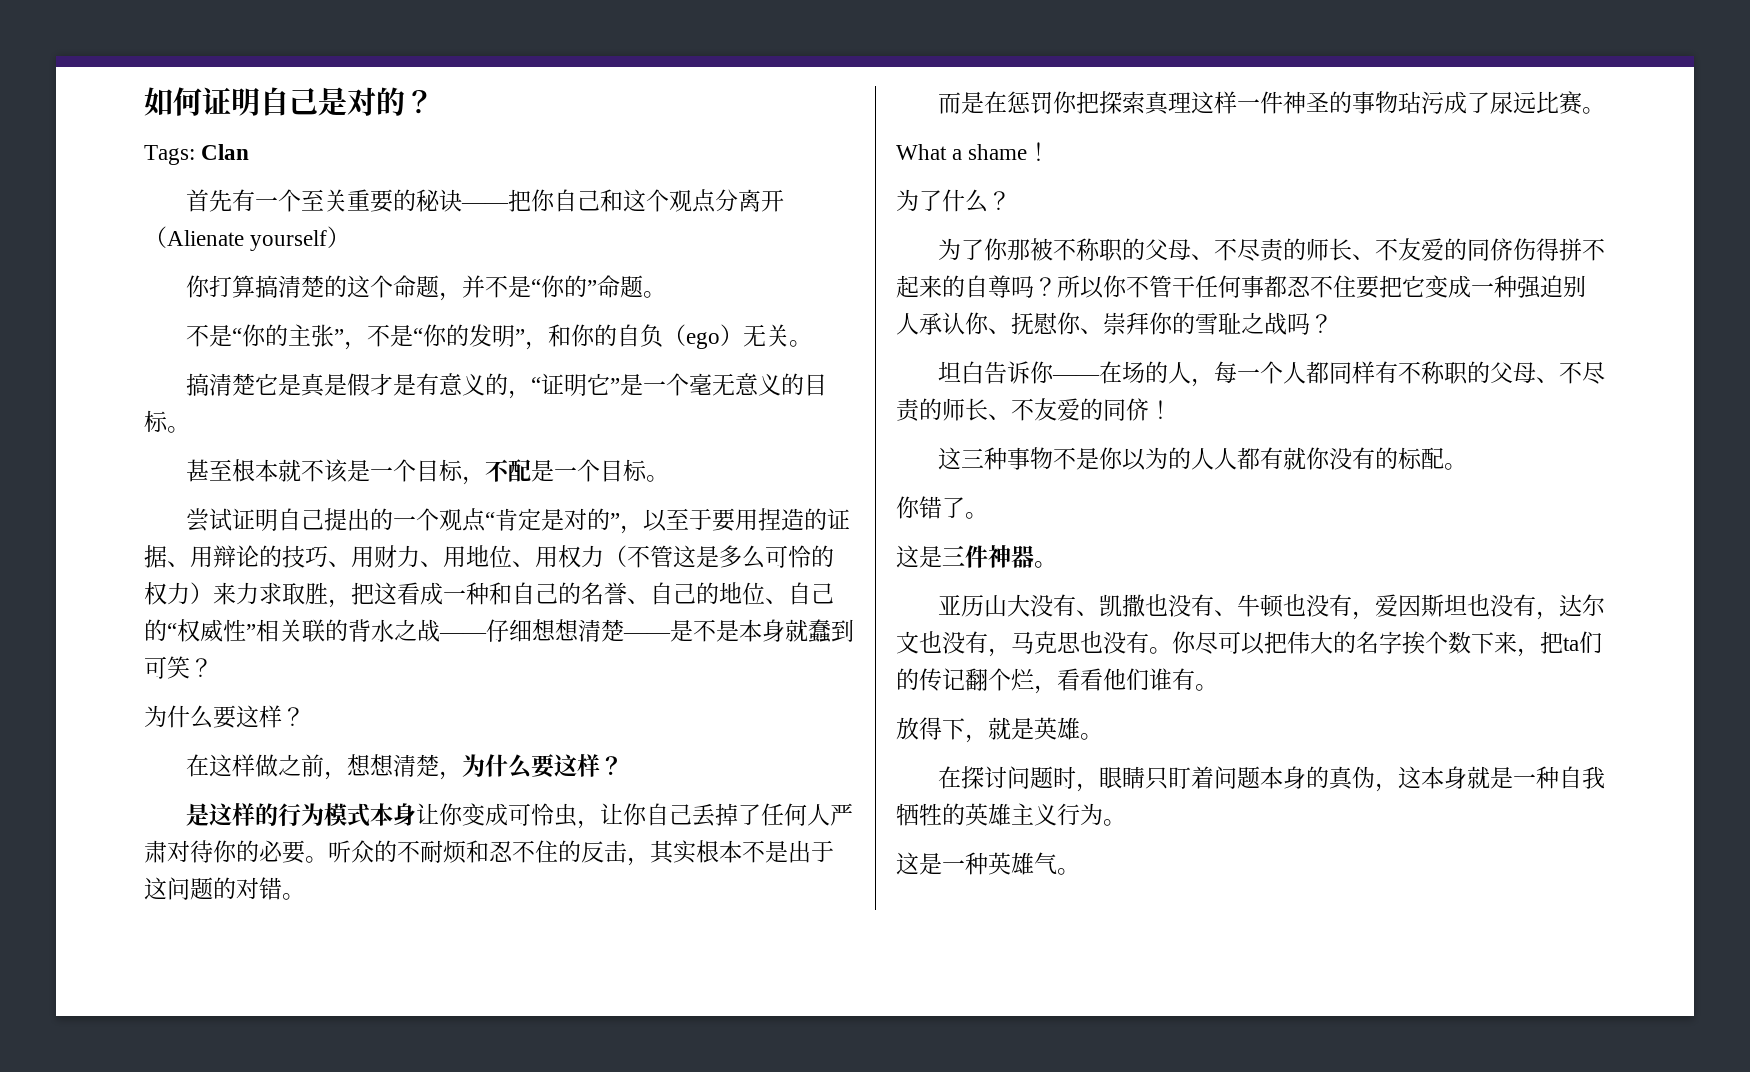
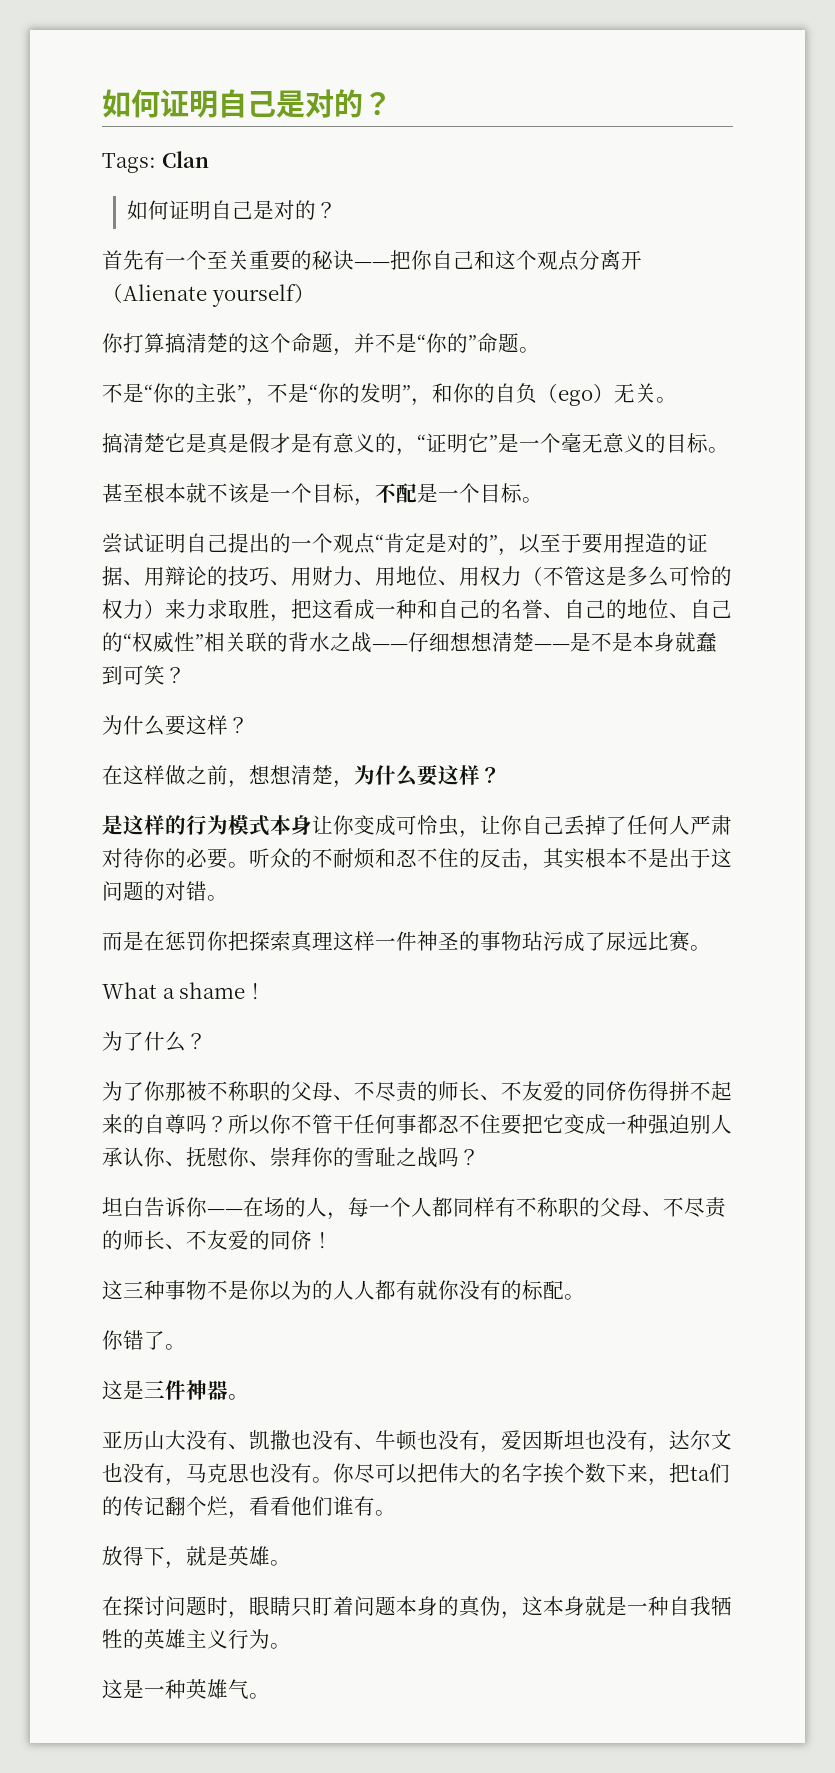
  Tags: Clan
+ 如何证明自己是对的？

